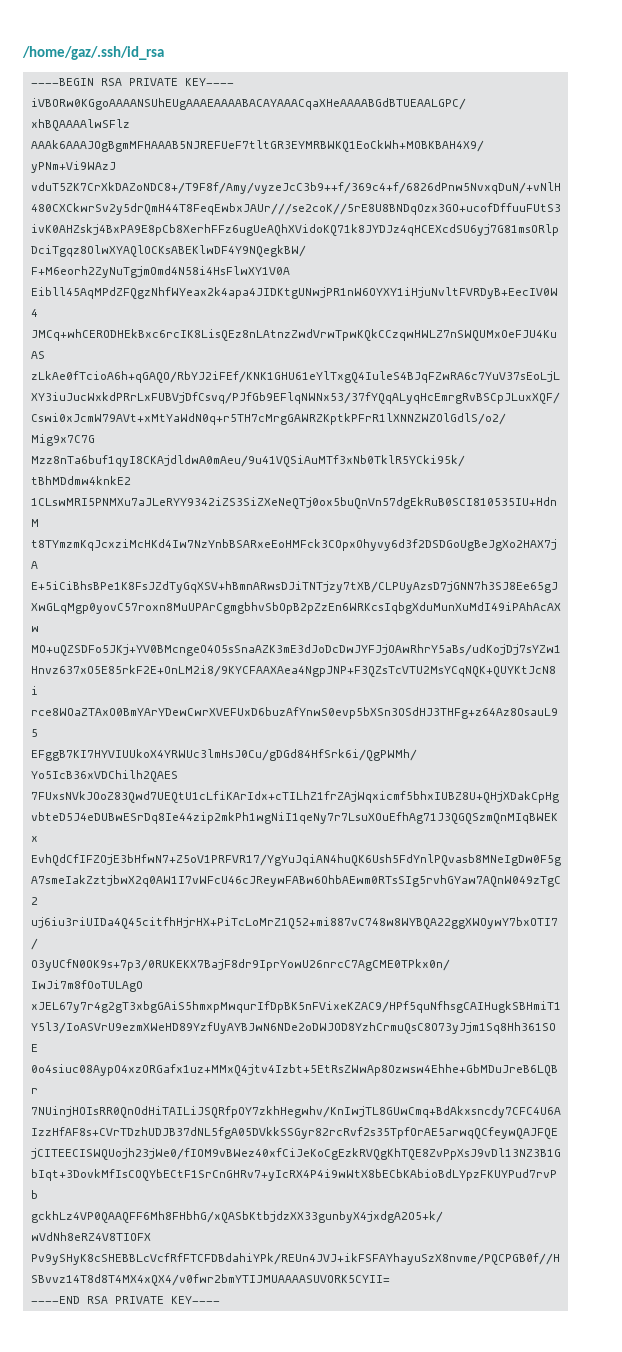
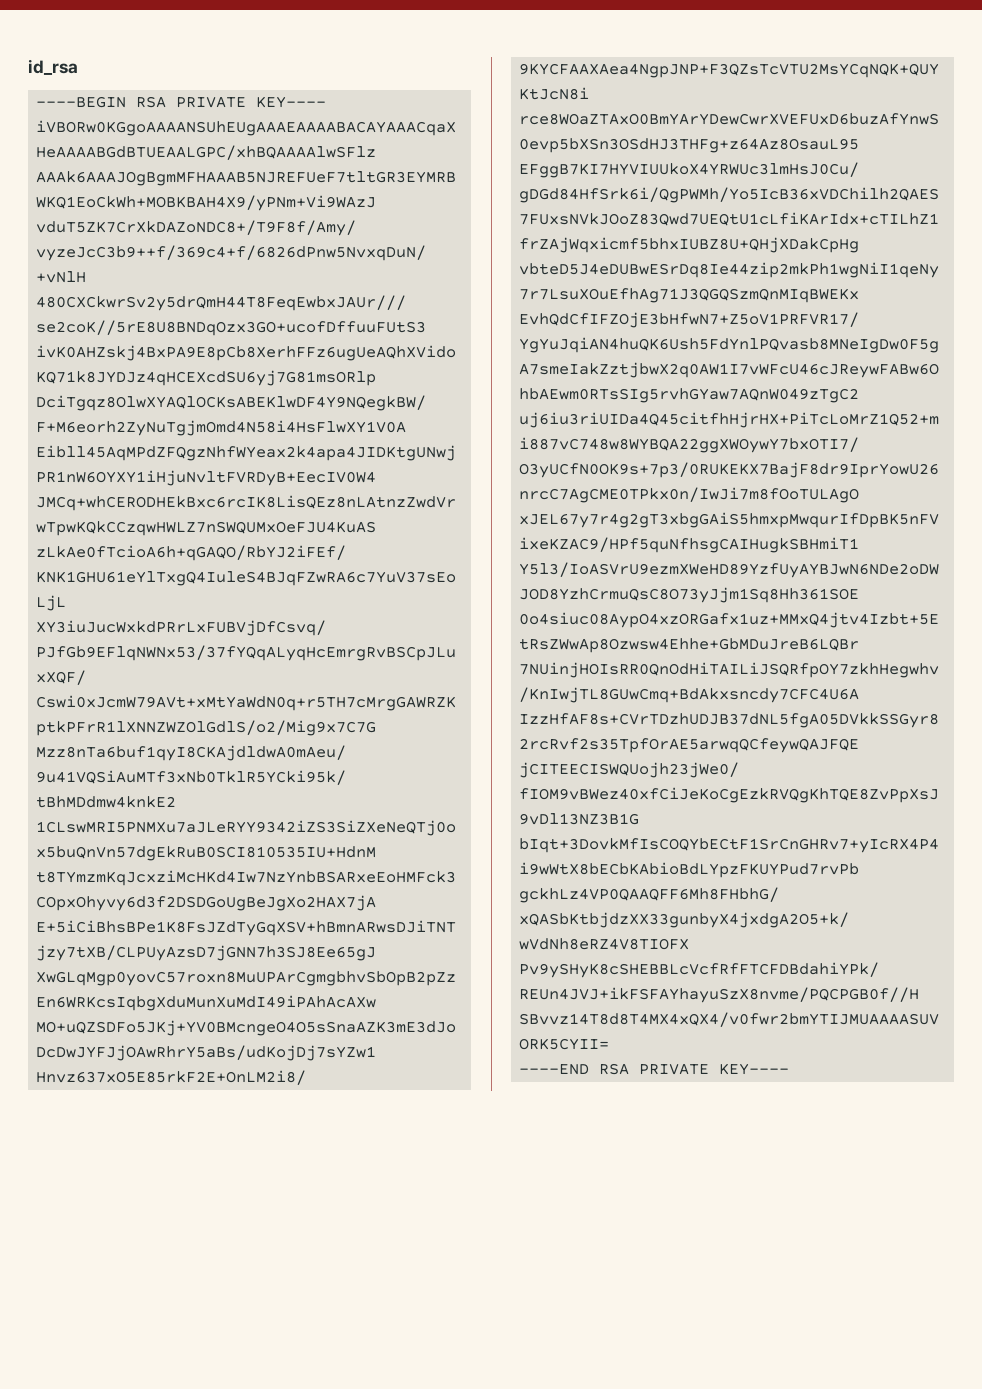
- /home/gaz/.ssh/id_rsa
+ id_rsa

